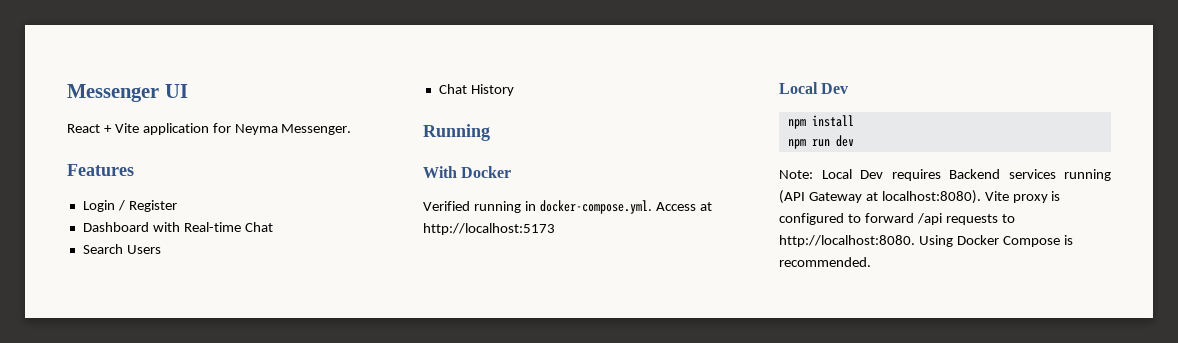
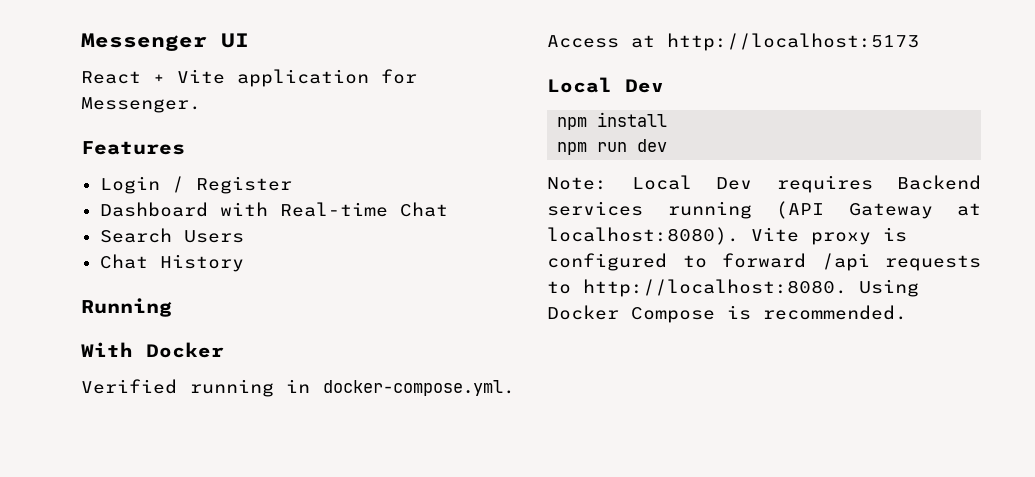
- React + Vite application for Neyma Messenger.
+ React + Vite application for Messenger.

